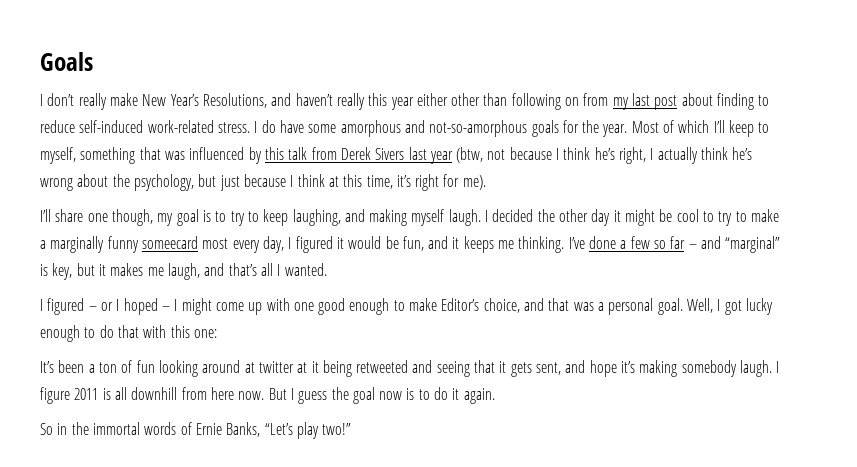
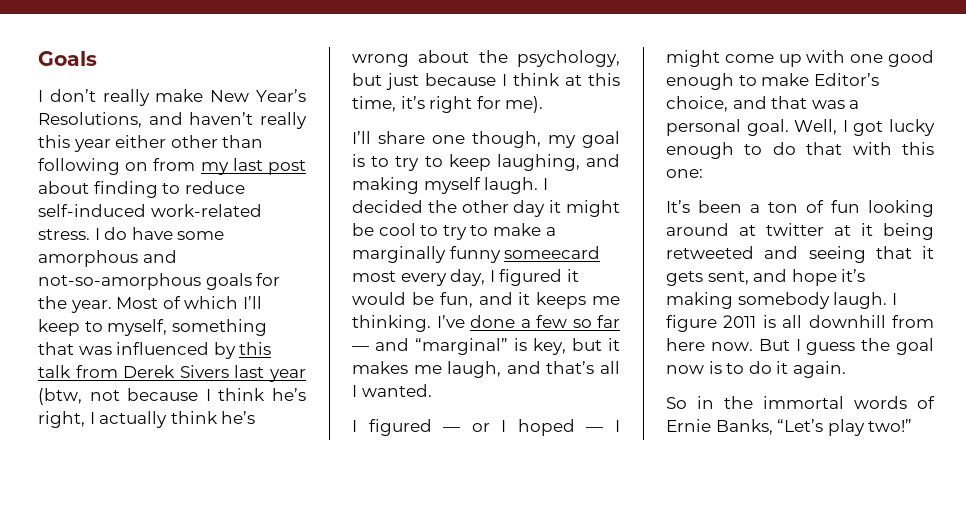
- I’ve done a few so far – and “marginal” is key, but it makes me laugh, and that’s all I wanted.
+ I’ve done a few so far — and “marginal” is key, but it makes me laugh, and that’s all I wanted.
- I figured – or I hoped – I might come up with one good enough to make Editor’s choice, and that was a personal goal.
+ I figured — or I hoped — I might come up with one good enough to make Editor’s choice, and that was a personal goal.

